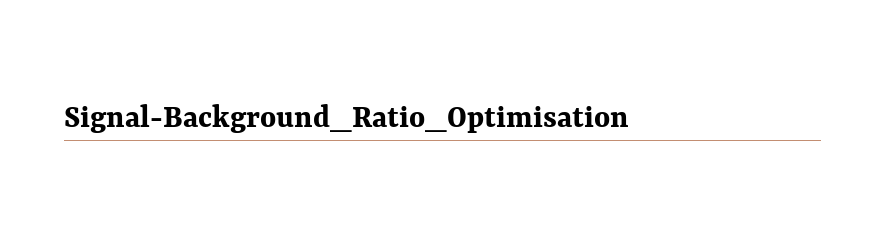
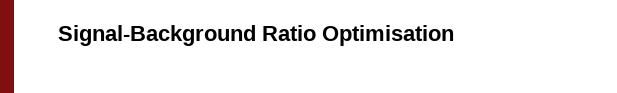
- Signal-Background_Ratio_Optimisation
+ Signal-Background Ratio Optimisation

